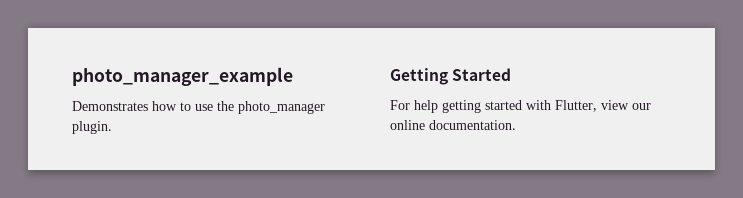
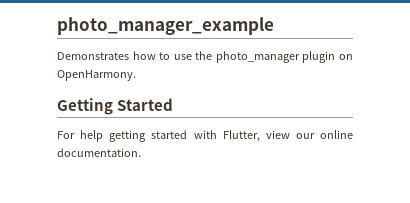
- Demonstrates how to use the photo_manager plugin.
+ Demonstrates how to use the photo_manager plugin on OpenHarmony.

